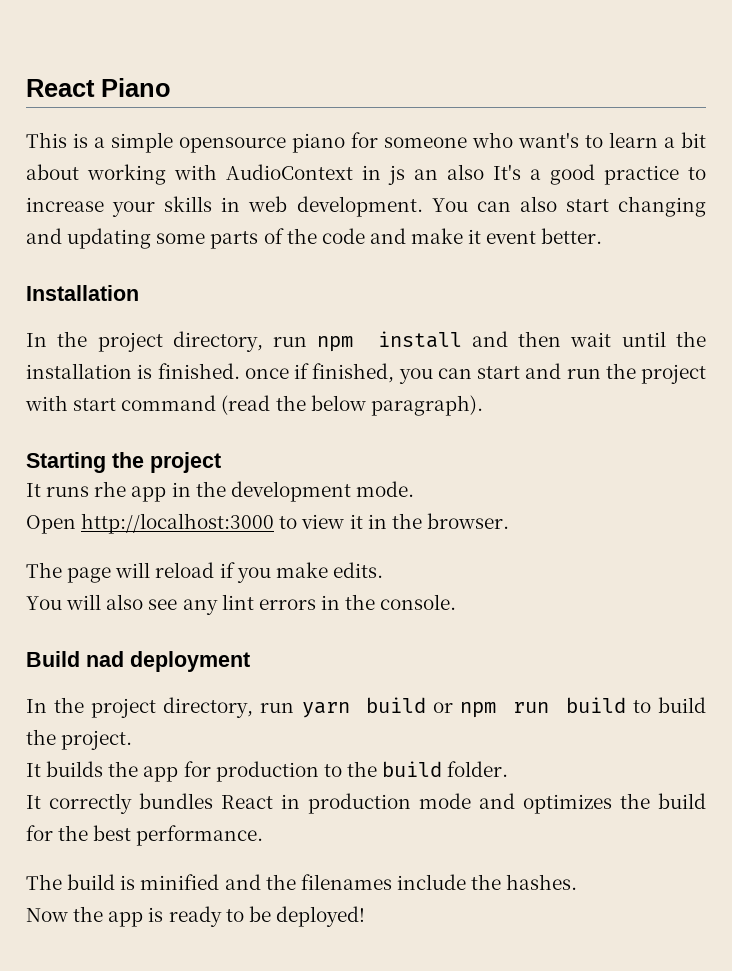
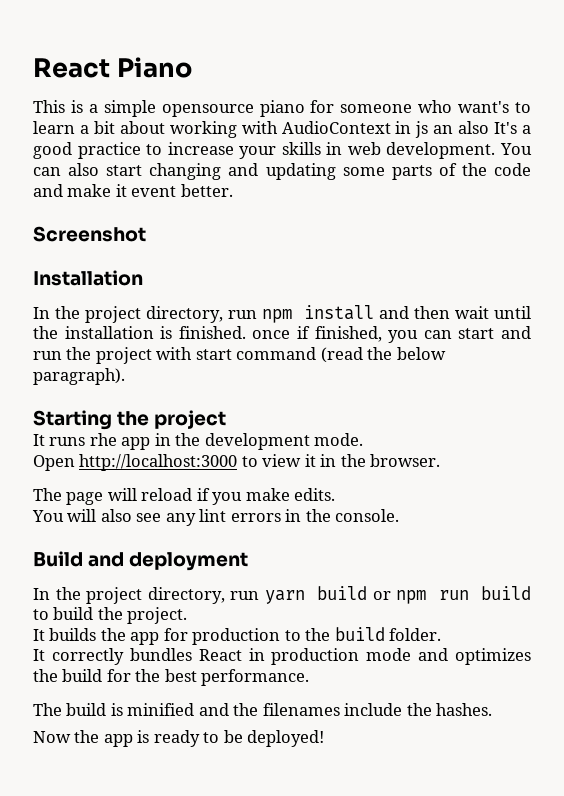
+ Screenshot
- Build nad deployment
+ Build and deployment

